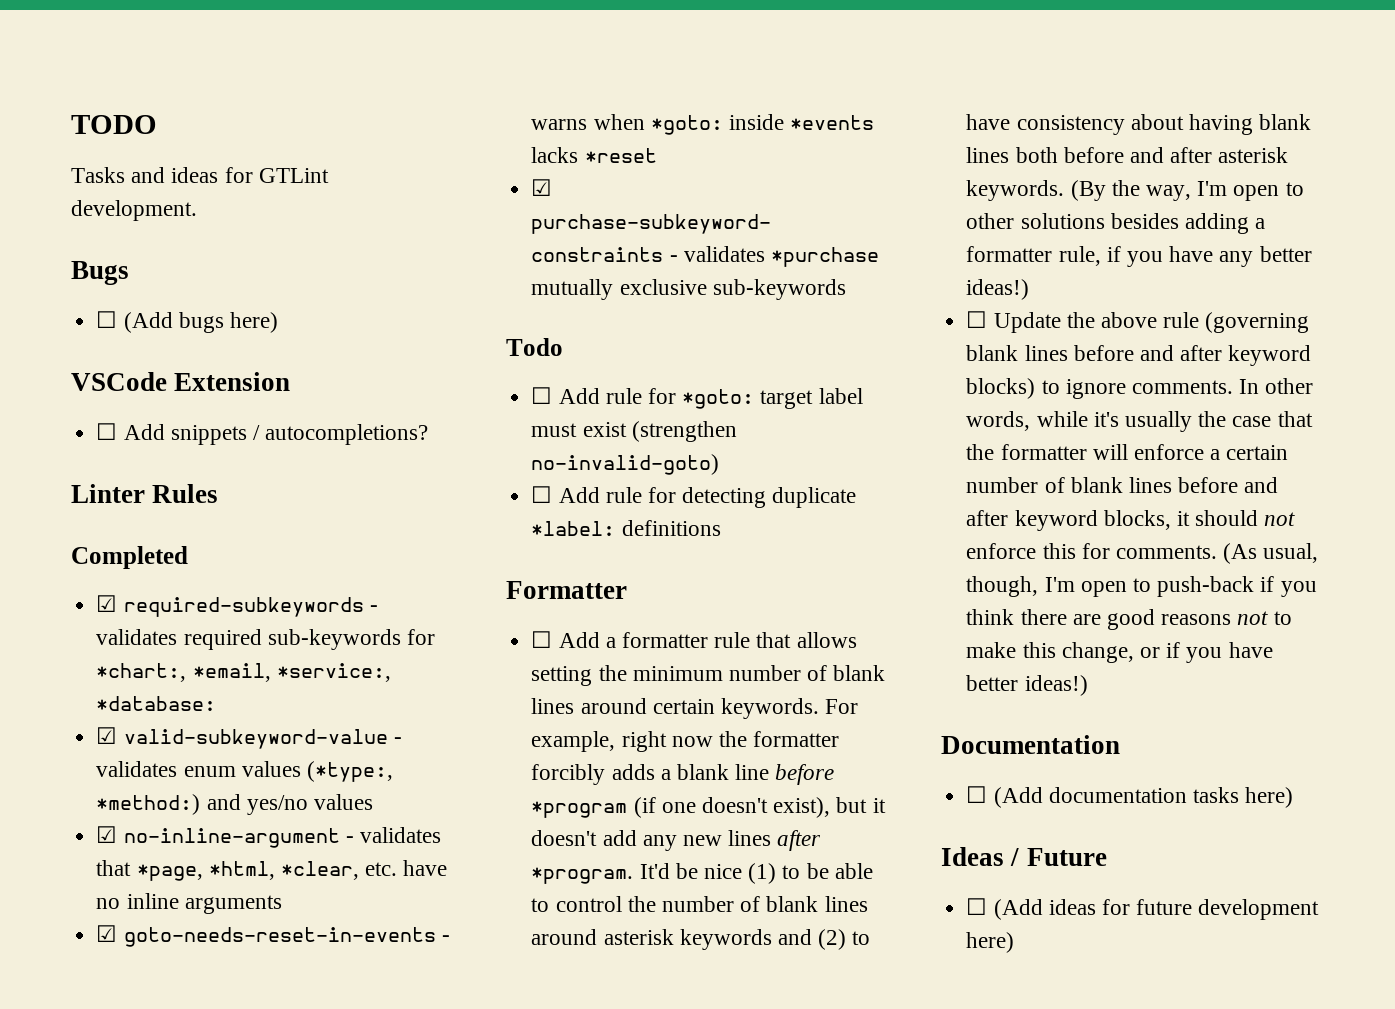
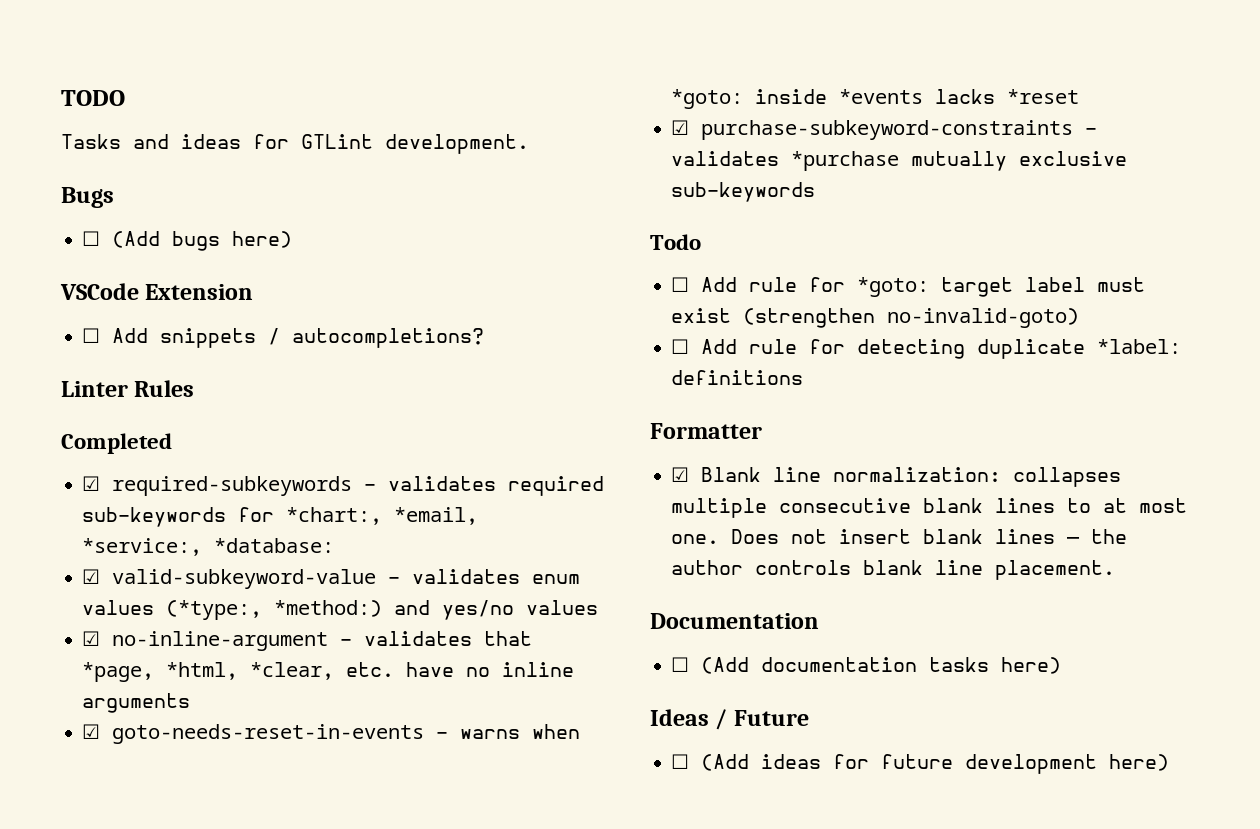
- ☐ Add a formatter rule that allows setting the minimum number of blank lines around certain keywords. For example, right now the formatter forcibly adds a blank line before *program (if one doesn't exist), but it doesn't add any new lines after *program. It'd be nice (1) to be able to control the number of blank lines around asterisk keywords and (2) to have consistency about having blank lines both before and after asterisk keywords. (By the way, I'm open to other solutions besides adding a formatter rule, if you have any better ideas!)
- ☐ Update the above rule (governing blank lines before and after keyword blocks) to ignore comments. In other words, while it's usually the case that the formatter will enforce a certain number of blank lines before and after keyword blocks, it should not enforce this for comments. (As usual, though, I'm open to push-back if you think there are good reasons not to make this change, or if you have better ideas!)
+ ☑ Blank line normalization: collapses multiple consecutive blank lines to at most one. Does not insert blank lines — the author controls blank line placement.

